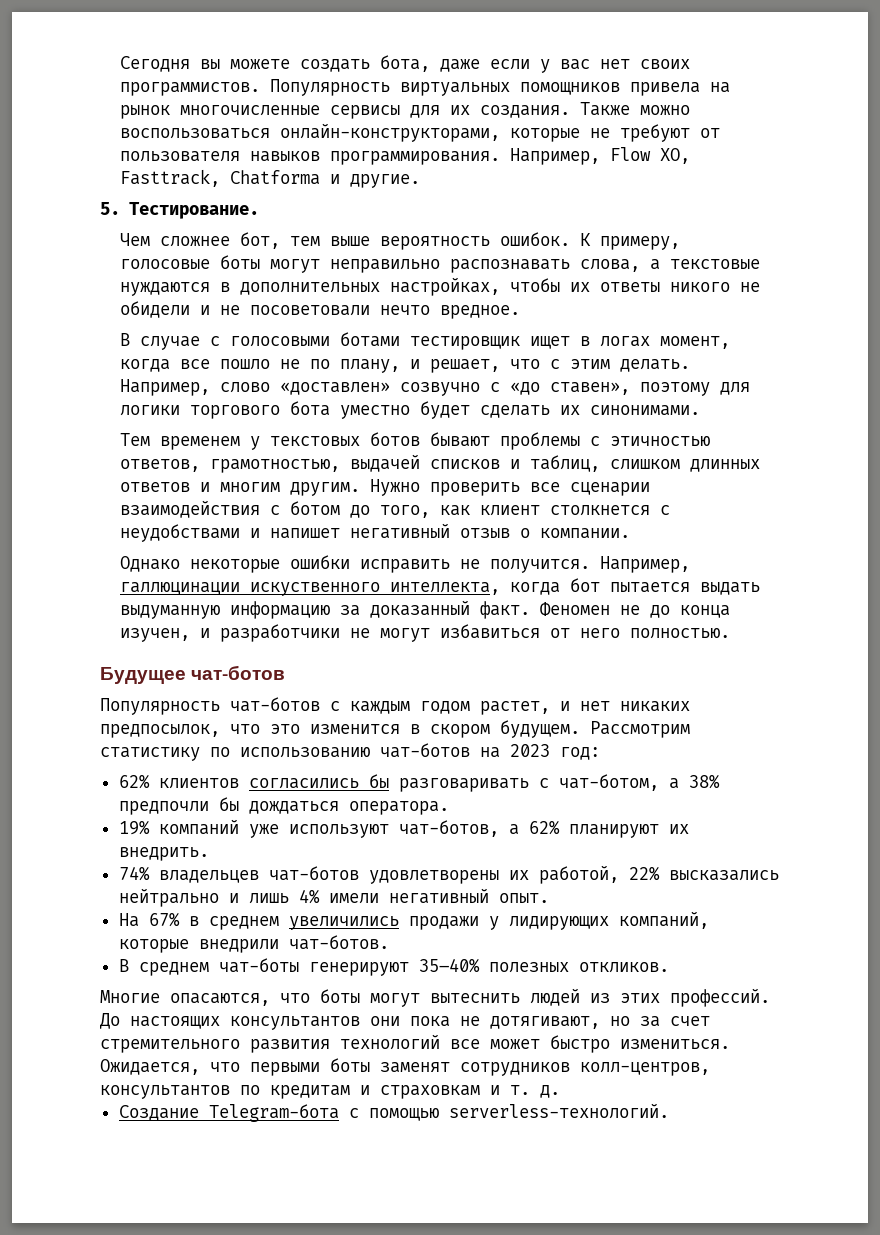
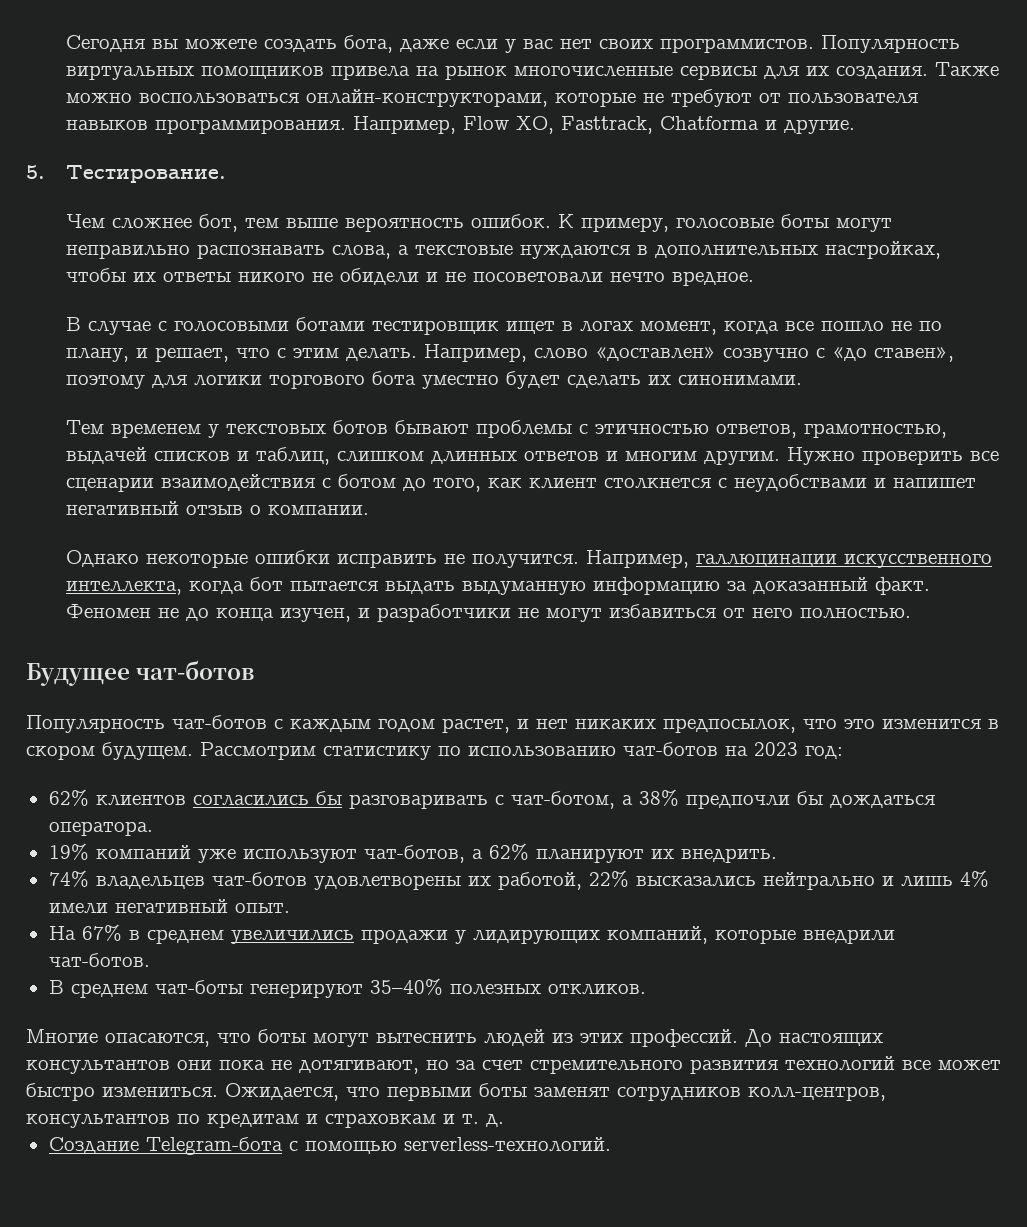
- Например, галлюцинации искуственного интеллекта, когда бот пытается выдать выдуманную информацию за доказанный факт.
+ Например, галлюцинации искусственного интеллекта, когда бот пытается выдать выдуманную информацию за доказанный факт.

